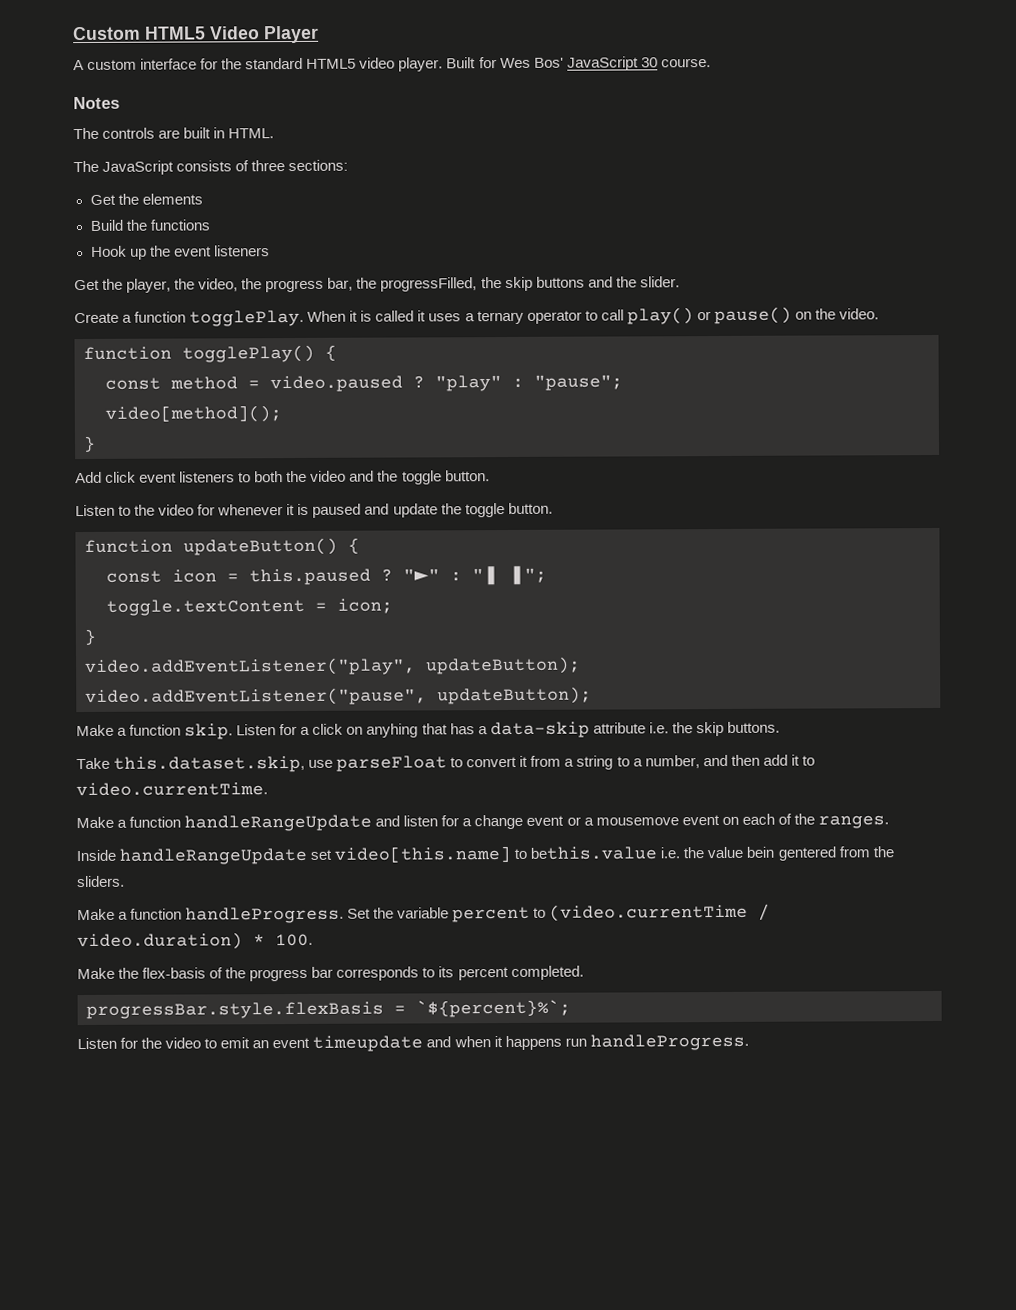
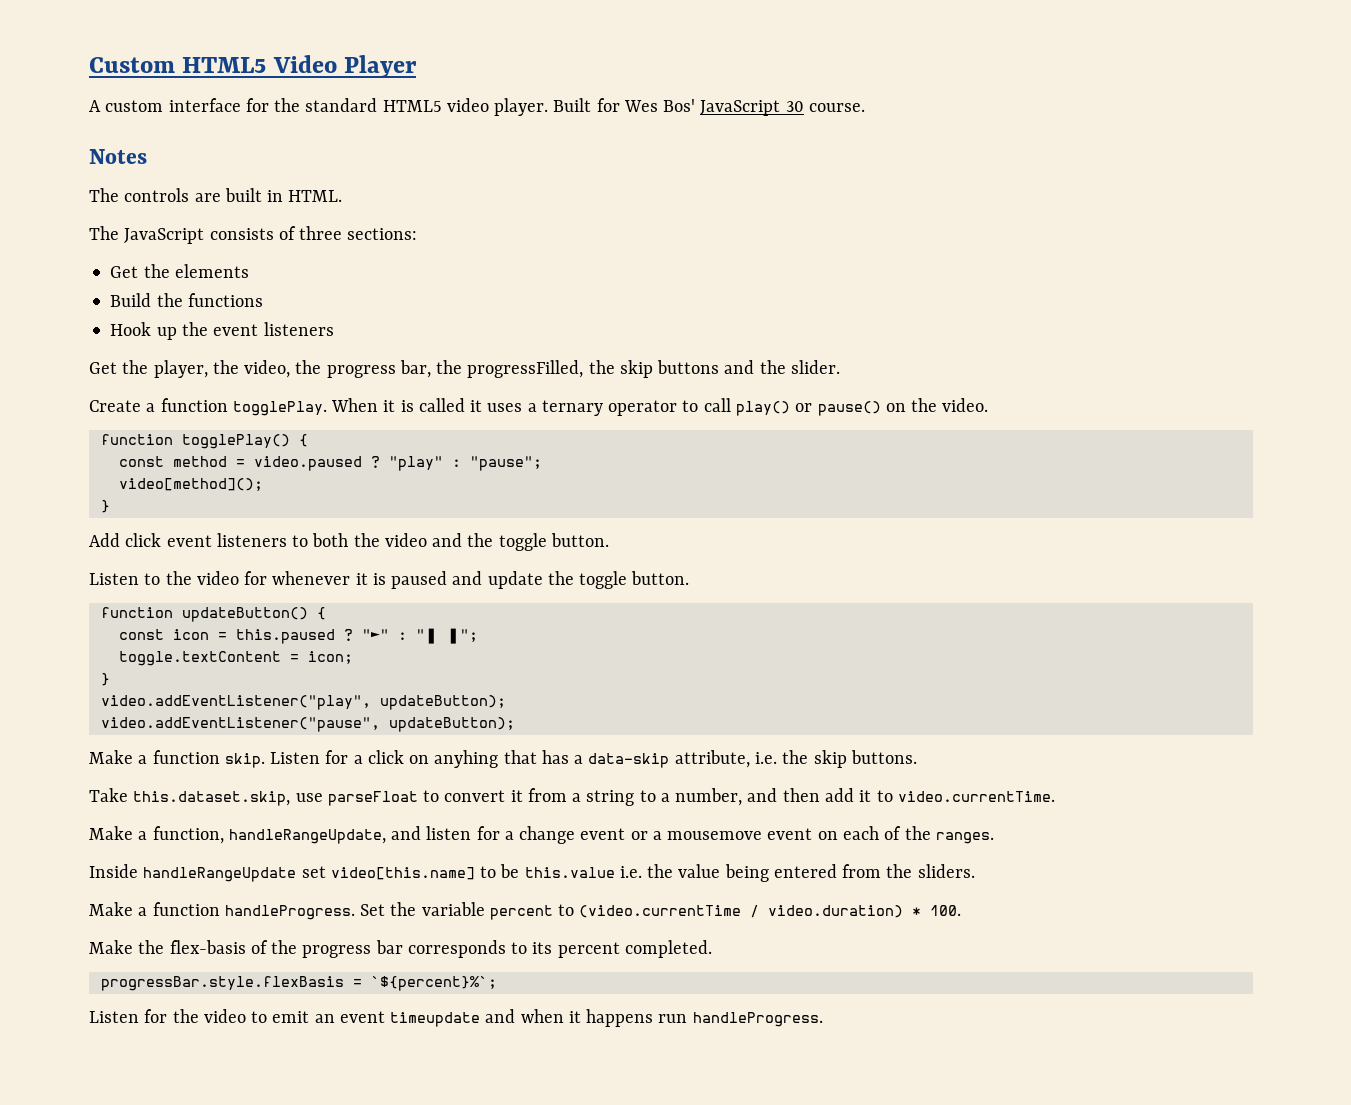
- Listen for a click on anyhing that has a data-skip attribute i.e. the skip buttons.
+ Listen for a click on anyhing that has a data-skip attribute, i.e. the skip buttons.
- Make a function handleRangeUpdate and listen for a change event or a mousemove event on each of the ranges.
+ Make a function, handleRangeUpdate, and listen for a change event or a mousemove event on each of the ranges.
- Inside handleRangeUpdate set video[this.name] to bethis.value i.e. the value bein gentered from the sliders.
+ Inside handleRangeUpdate set video[this.name] to be this.value i.e. the value being entered from the sliders.

